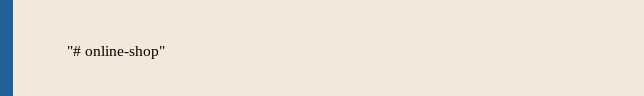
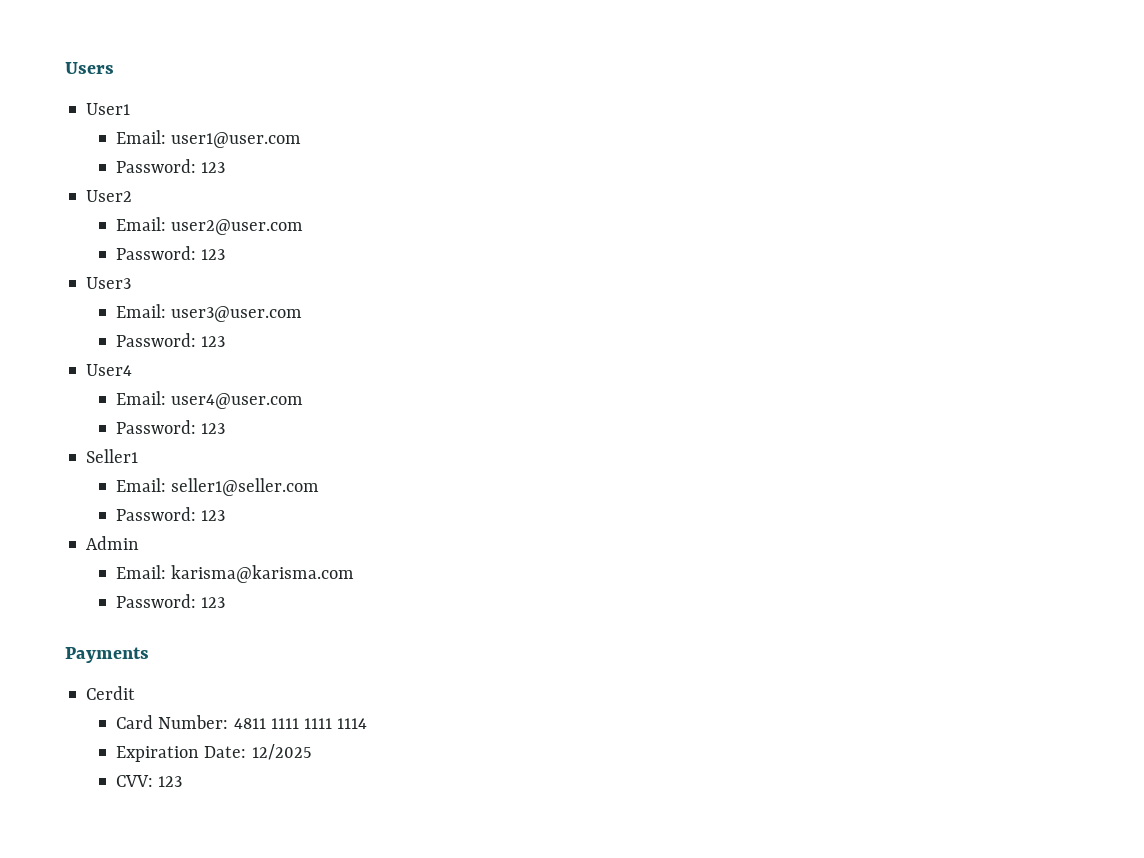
- "# online-shop"
+ Users
+ User1
+ Email: user1@user.com
+ Password: 123
+ User2
+ Email: user2@user.com
+ Password: 123
+ User3
+ Email: user3@user.com
+ Password: 123
+ User4
+ Email: user4@user.com
+ Password: 123
+ Seller1
+ Email: seller1@seller.com
+ Password: 123
+ Admin
+ Email: karisma@karisma.com
+ Password: 123
+ Payments
+ Cerdit
+ Card Number: 4811 1111 1111 1114
+ Expiration Date: 12/2025
+ CVV: 123

